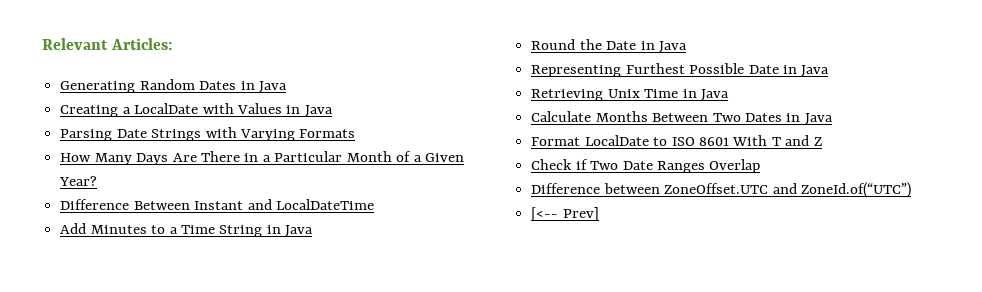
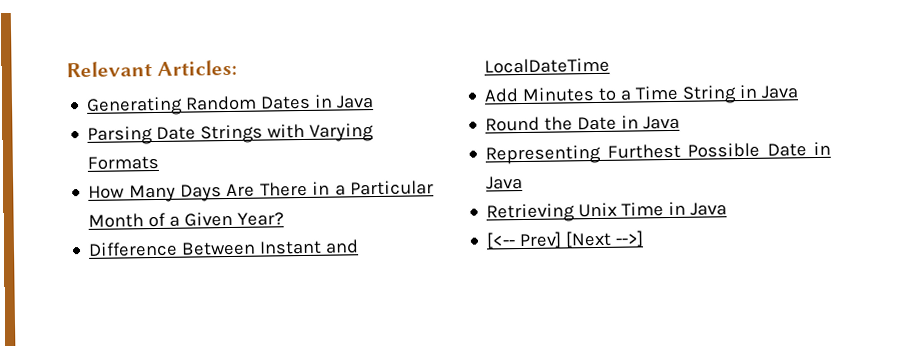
- Creating a LocalDate with Values in Java
- Calculate Months Between Two Dates in Java
- Format LocalDate to ISO 8601 With T and Z
- Check if Two Date Ranges Overlap
- Difference between ZoneOffset.UTC and ZoneId.of(“UTC”)
- [<-- Prev]
+ [<-- Prev] [Next -->]

